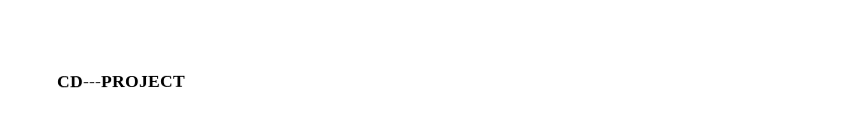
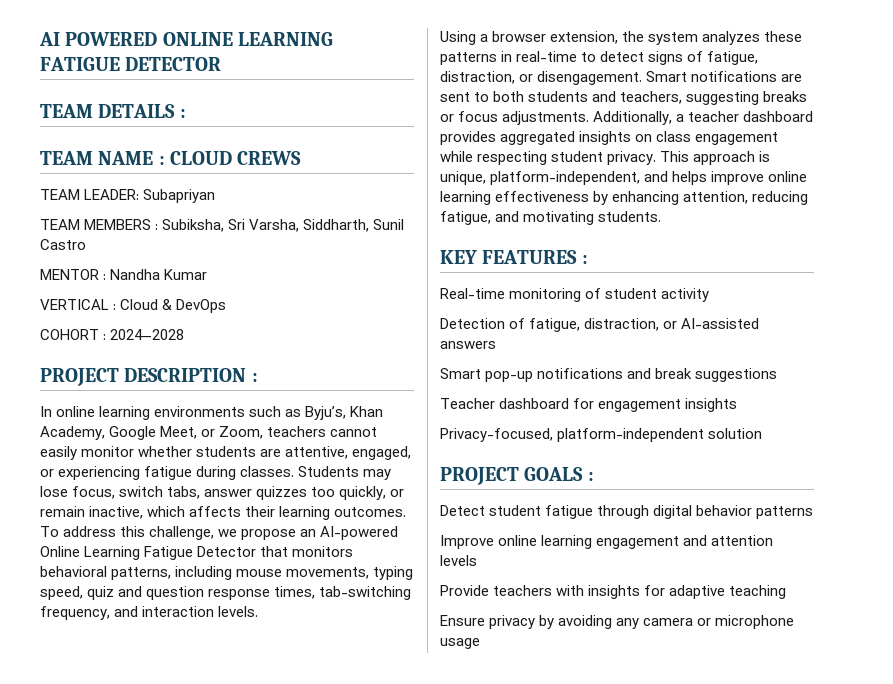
- CD---PROJECT
+ AI POWERED ONLINE LEARNING FATIGUE DETECTOR
+ TEAM DETAILS :
+ TEAM NAME : CLOUD CREWS
+ TEAM LEADER: Subapriyan
+ TEAM MEMBERS : Subiksha, Sri Varsha, Siddharth, Sunil Castro
+ MENTOR : Nandha Kumar
+ VERTICAL : Cloud & DevOps
+ COHORT : 2024–2028
+ PROJECT DESCRIPTION :
+ In online learning environments such as Byju’s, Khan Academy, Google Meet, or Zoom, teachers cannot easily monitor whether students are attentive, engaged, or experiencing fatigue during classes. Students may lose focus, switch tabs, answer quizzes too quickly, or remain inactive, which affects their learning outcomes. To address this challenge, we propose an AI-powered Online Learning Fatigue Detector that monitors behavioral patterns, including mouse movements, typing speed, quiz and question response times, tab-switching frequency, and interaction levels.
+ Using a browser extension, the system analyzes these patterns in real-time to detect signs of fatigue, distraction, or disengagement. Smart notifications are sent to both students and teachers, suggesting breaks or focus adjustments. Additionally, a teacher dashboard provides aggregated insights on class engagement while respecting student privacy. This approach is unique, platform-independent, and helps improve online learning effectiveness by enhancing attention, reducing fatigue, and motivating students.
+ KEY FEATURES :
+ Real-time monitoring of student activity
+ Detection of fatigue, distraction, or AI-assisted answers
+ Smart pop-up notifications and break suggestions
+ Teacher dashboard for engagement insights
+ Privacy-focused, platform-independent solution
+ PROJECT GOALS :
+ Detect student fatigue through digital behavior patterns
+ Improve online learning engagement and attention levels
+ Provide teachers with insights for adaptive teaching
+ Ensure privacy by avoiding any camera or microphone usage

